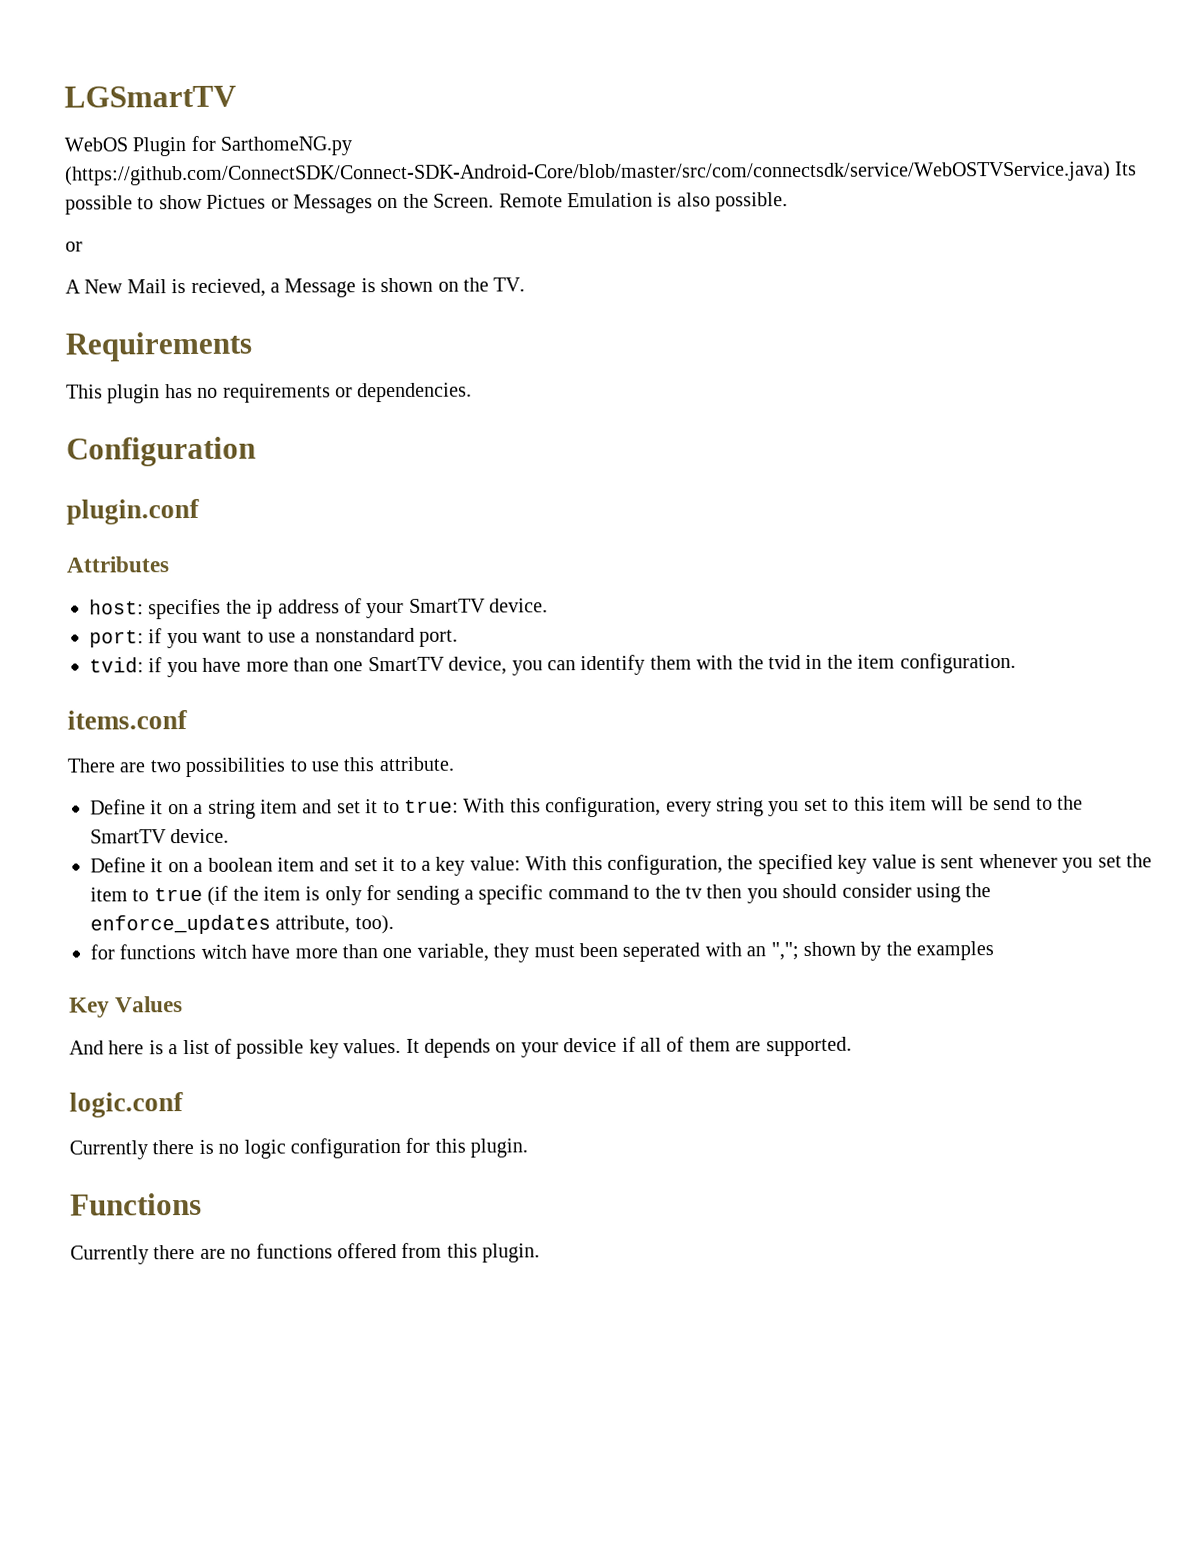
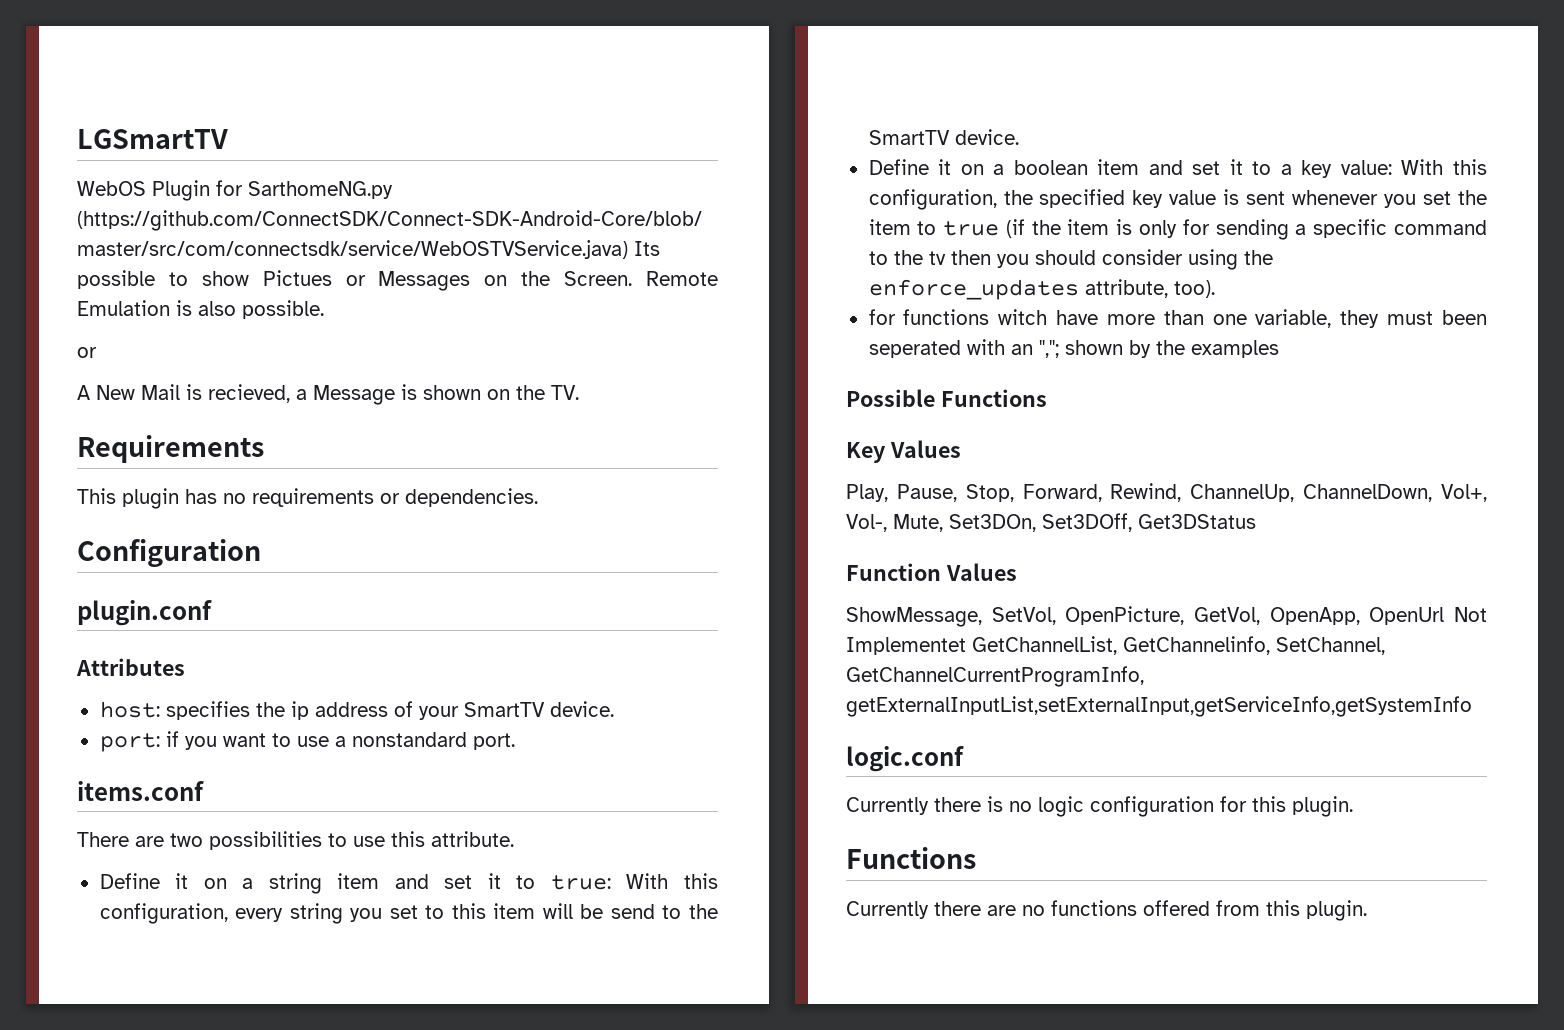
- tvid: if you have more than one SmartTV device, you can identify them with the tvid in the item configuration.
+ Possible Functions
- And here is a list of possible key values. It depends on your device if all of them are supported.
+ Play, Pause, Stop, Forward, Rewind, ChannelUp, ChannelDown, Vol+, Vol-, Mute, Set3DOn, Set3DOff, Get3DStatus
+ Function Values
+ ShowMessage, SetVol, OpenPicture, GetVol, OpenApp, OpenUrl Not Implementet GetChannelList, GetChannelinfo, SetChannel, GetChannelCurrentProgramInfo, getExternalInputList,setExternalInput,getServiceInfo,getSystemInfo

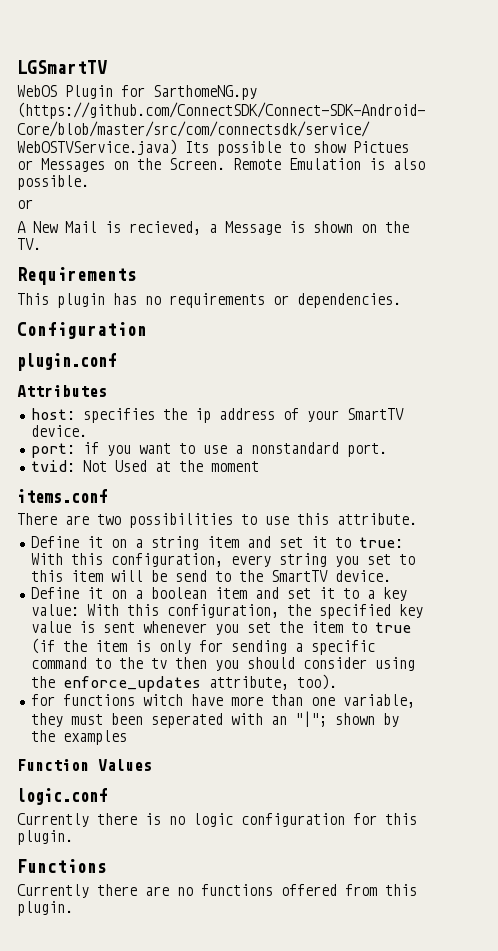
+ tvid: Not Used at the moment
- for functions witch have more than one variable, they must been seperated with an ","; shown by the examples
+ for functions witch have more than one variable, they must been seperated with an "|"; shown by the examples
- Possible Functions
- Key Values
- Play, Pause, Stop, Forward, Rewind, ChannelUp, ChannelDown, Vol+, Vol-, Mute, Set3DOn, Set3DOff, Get3DStatus
  Function Values
- ShowMessage, SetVol, OpenPicture, GetVol, OpenApp, OpenUrl Not Implementet GetChannelList, GetChannelinfo, SetChannel, GetChannelCurrentProgramInfo, getExternalInputList,setExternalInput,getServiceInfo,getSystemInfo

